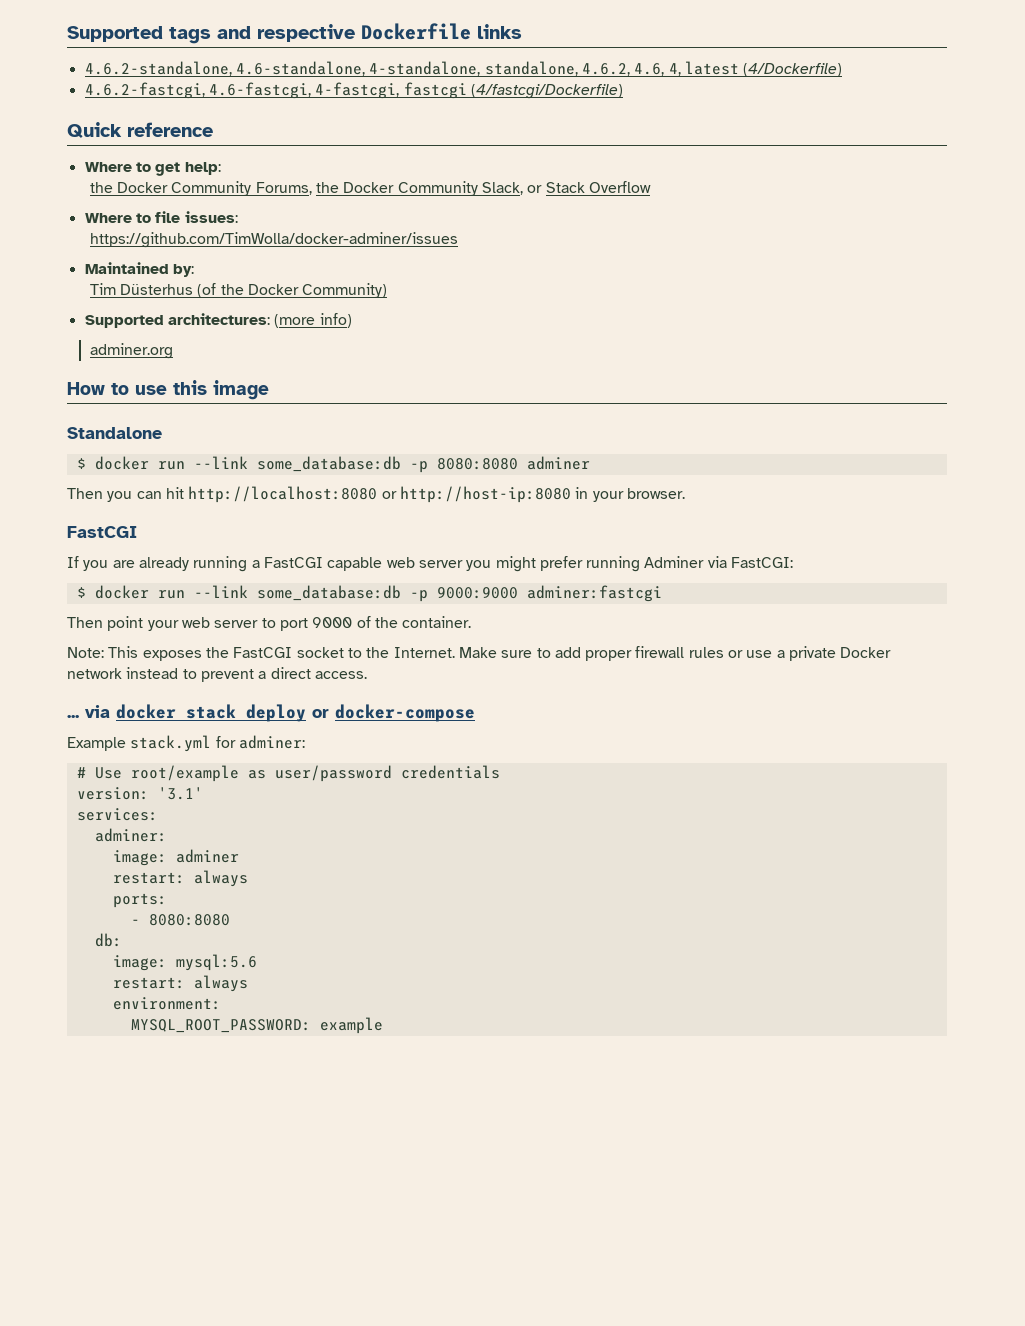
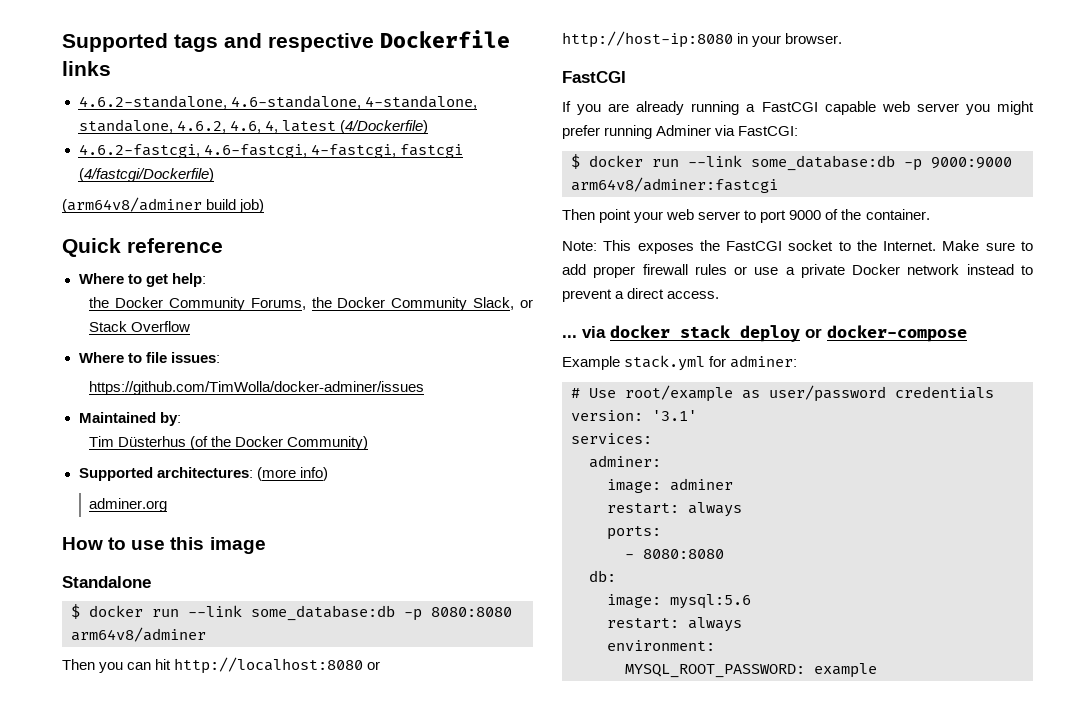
+ (arm64v8/adminer build job)
- $ docker run --link some_database:db -p 8080:8080 adminer
+ $ docker run --link some_database:db -p 8080:8080 arm64v8/adminer
- $ docker run --link some_database:db -p 9000:9000 adminer:fastcgi
+ $ docker run --link some_database:db -p 9000:9000 arm64v8/adminer:fastcgi

